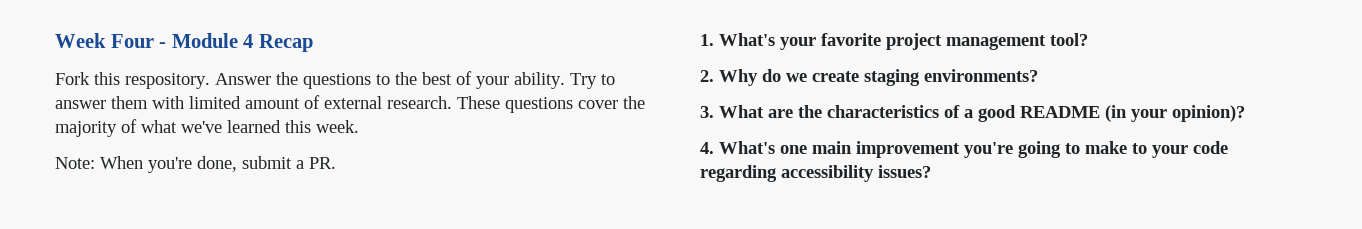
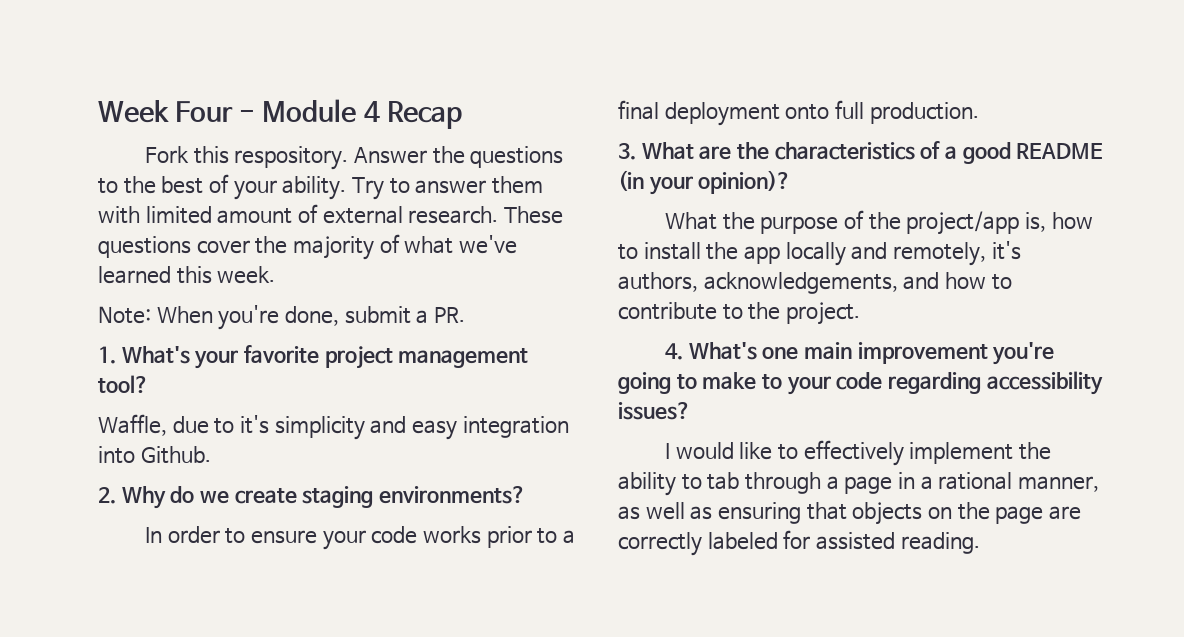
+ Waffle, due to it's simplicity and easy integration into Github.
+ In order to ensure your code works prior to a final deployment onto full production.
+ What the purpose of the project/app is, how to install the app locally and remotely, it's authors, acknowledgements, and how to contribute to the project.
+ I would like to effectively implement the ability to tab through a page in a rational manner, as well as ensuring that objects on the page are correctly labeled for assisted reading.

